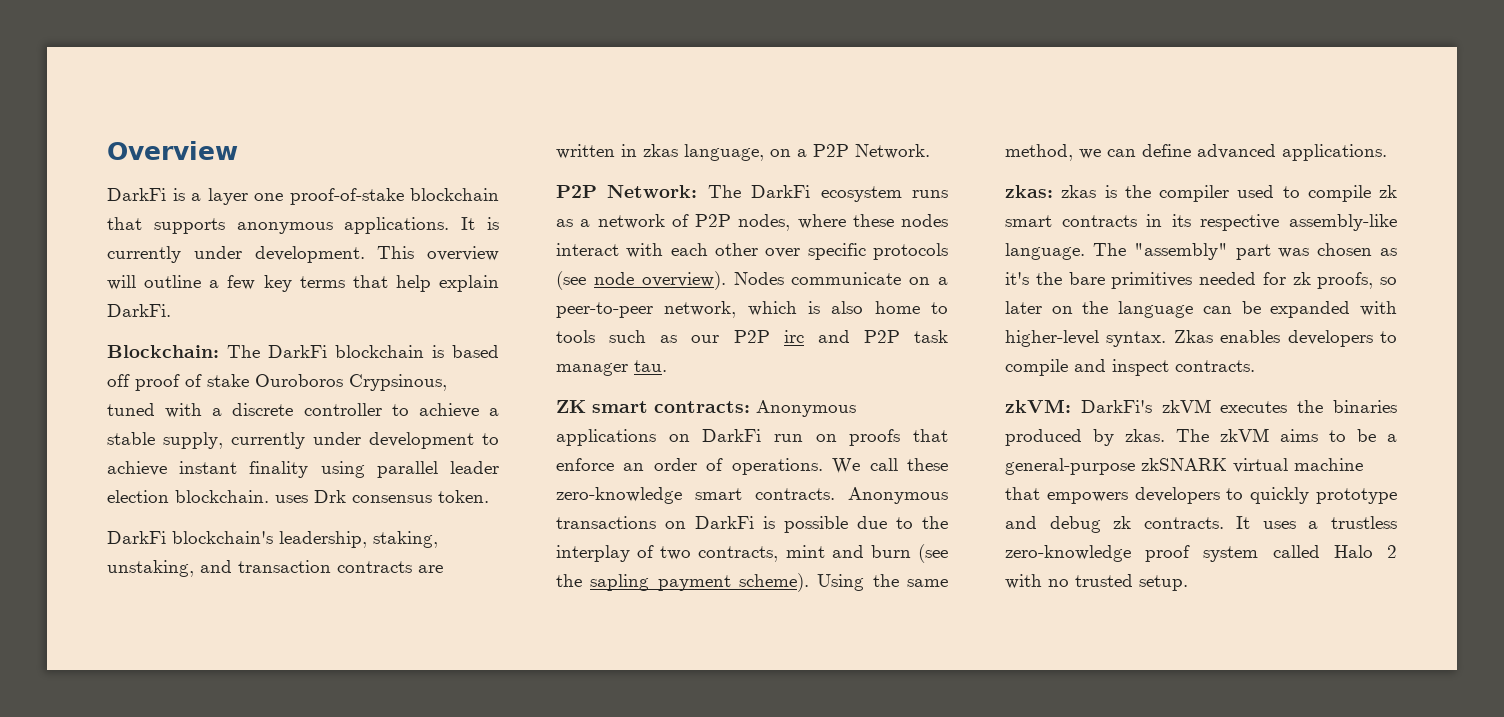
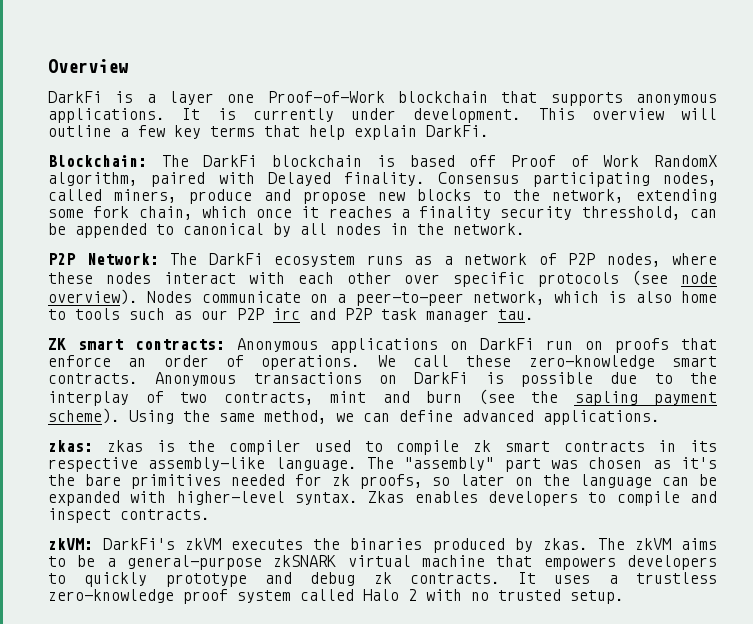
- DarkFi is a layer one proof-of-stake blockchain that supports anonymous applications.
+ DarkFi is a layer one Proof-of-Work blockchain that supports anonymous applications.
- Blockchain: The DarkFi blockchain is based off proof of stake Ouroboros Crypsinous, tuned with a discrete controller to achieve a stable supply, currently under development to achieve instant finality using parallel leader election blockchain. uses Drk consensus token.
- DarkFi blockchain's leadership, staking, unstaking, and transaction contracts are written in zkas language, on a P2P Network.
+ Blockchain: The DarkFi blockchain is based off Proof of Work RandomX algorithm, paired with Delayed finality. Consensus participating nodes, called miners, produce and propose new blocks to the network, extending some fork chain, which once it reaches a finality security thresshold, can be appended to canonical by all nodes in the network.

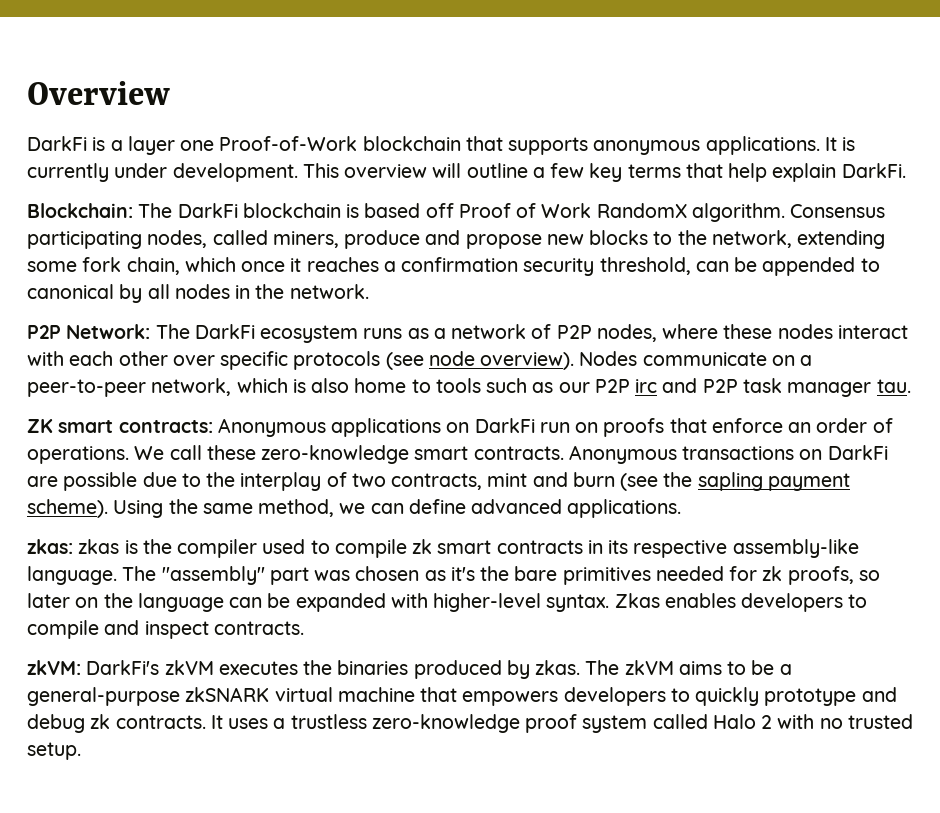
- Blockchain: The DarkFi blockchain is based off Proof of Work RandomX algorithm, paired with Delayed finality.
+ Blockchain: The DarkFi blockchain is based off Proof of Work RandomX algorithm.
- Consensus participating nodes, called miners, produce and propose new blocks to the network, extending some fork chain, which once it reaches a finality security thresshold, can be appended to canonical by all nodes in the network.
+ Consensus participating nodes, called miners, produce and propose new blocks to the network, extending some fork chain, which once it reaches a confirmation security threshold, can be appended to canonical by all nodes in the network.
- Anonymous transactions on DarkFi is possible due to the interplay of two contracts, mint and burn (see the sapling payment scheme).
+ Anonymous transactions on DarkFi are possible due to the interplay of two contracts, mint and burn (see the sapling payment scheme).

